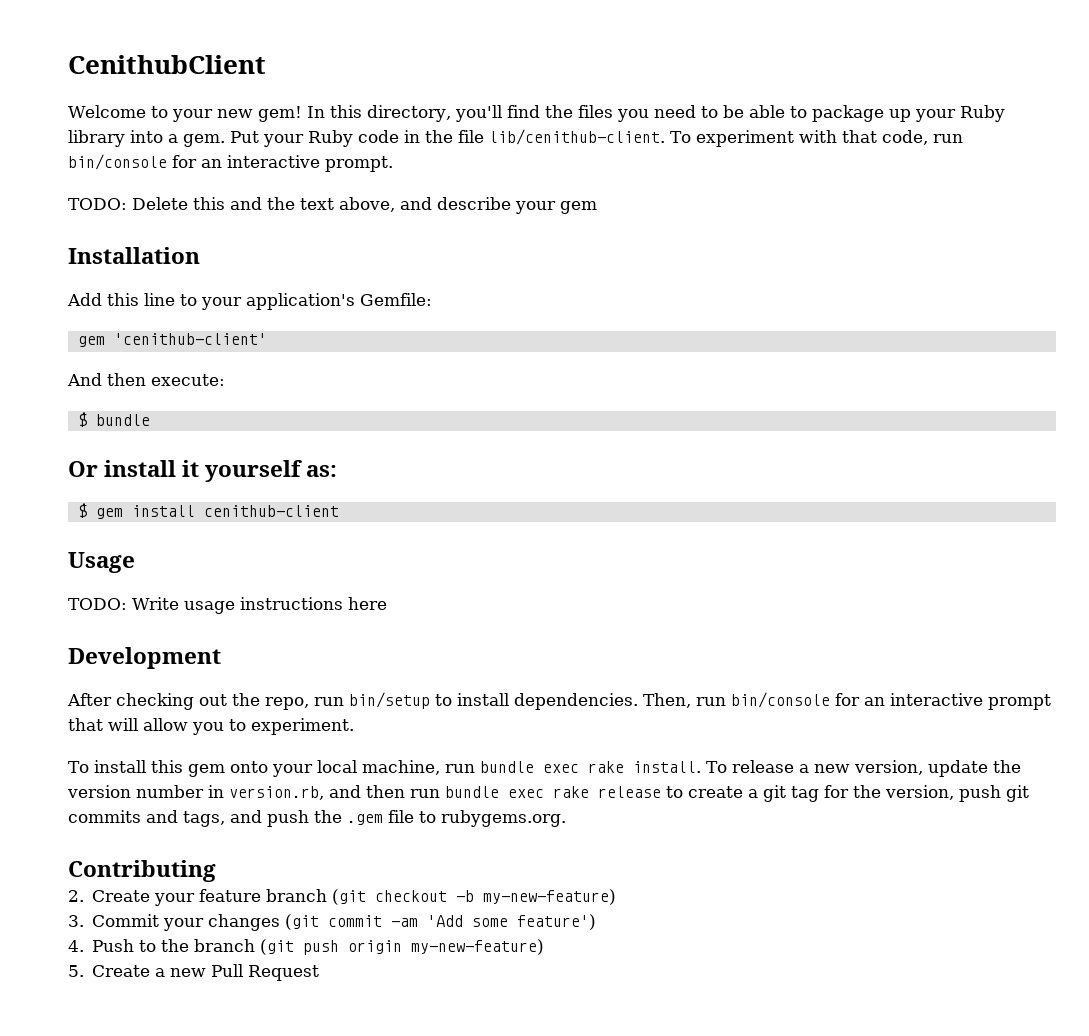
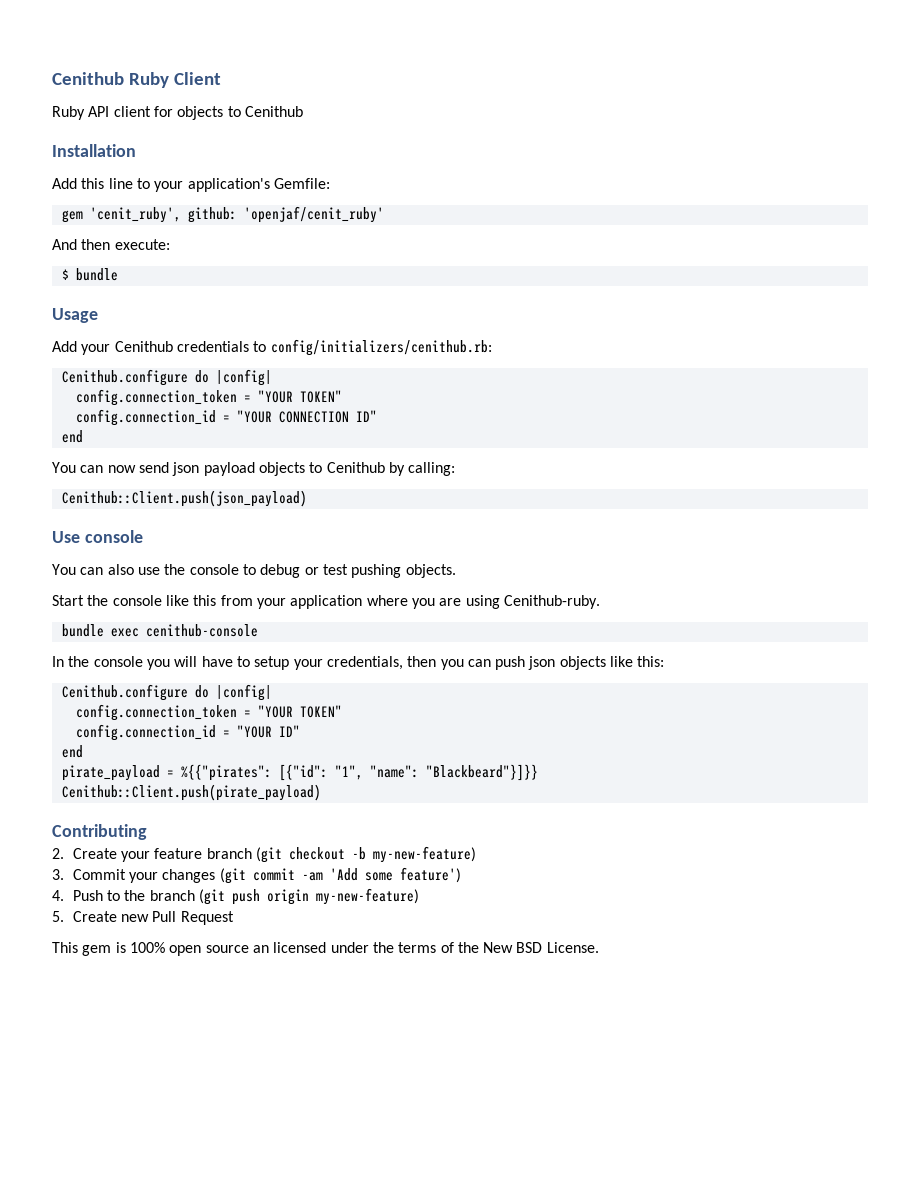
- CenithubClient
- Welcome to your new gem! In this directory, you'll find the files you need to be able to package up your Ruby library into a gem. Put your Ruby code in the file lib/cenithub-client. To experiment with that code, run bin/console for an interactive prompt.
- TODO: Delete this and the text above, and describe your gem
+ Cenithub Ruby Client
+ Ruby API client for objects to Cenithub
- gem 'cenithub-client'
+ gem 'cenit_ruby', github: 'openjaf/cenit_ruby'
- Or install it yourself as:
- $ gem install cenithub-client
  Usage
- TODO: Write usage instructions here
- Development
- After checking out the repo, run bin/setup to install dependencies. Then, run bin/console for an interactive prompt that will allow you to experiment.
- To install this gem onto your local machine, run bundle exec rake install. To release a new version, update the version number in version.rb, and then run bundle exec rake release to create a git tag for the version, push git commits and tags, and push the .gem file to rubygems.org.
+ Add your Cenithub credentials to config/initializers/cenithub.rb:
+ Cenithub.configure do |config|
+ config.connection_token = "YOUR TOKEN"
+ config.connection_id = "YOUR CONNECTION ID"
+ end
+ You can now send json payload objects to Cenithub by calling:
+ Cenithub::Client.push(json_payload)
+ Use console
+ You can also use the console to debug or test pushing objects.
+ Start the console like this from your application where you are using Cenithub-ruby.
+ bundle exec cenithub-console
+ In the console you will have to setup your credentials, then you can push json objects like this:
+ Cenithub.configure do |config|
+ config.connection_token = "YOUR TOKEN"
+ config.connection_id = "YOUR ID"
+ end
+ pirate_payload = %{{"pirates": [{"id": "1", "name": "Blackbeard"}]}}
+ Cenithub::Client.push(pirate_payload)
- 5. Create a new Pull Request
+ 5. Create new Pull Request
+ This gem is 100% open source an licensed under the terms of the New BSD License.

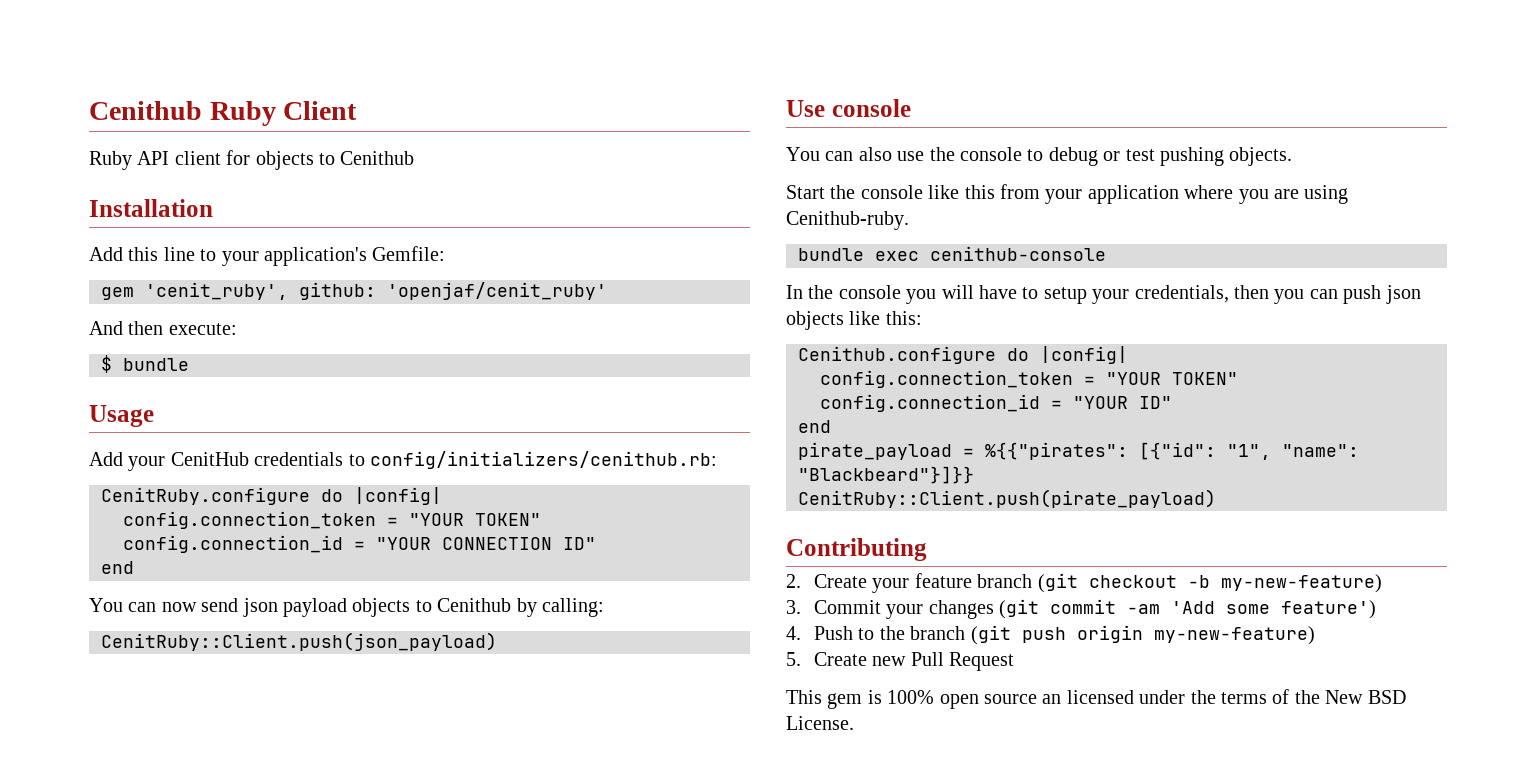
- Add your Cenithub credentials to config/initializers/cenithub.rb:
- Cenithub.configure do |config|
+ Add your CenitHub credentials to config/initializers/cenithub.rb:
+ CenitRuby.configure do |config|
- Cenithub::Client.push(json_payload)
+ CenitRuby::Client.push(json_payload)
- Cenithub::Client.push(pirate_payload)
+ CenitRuby::Client.push(pirate_payload)

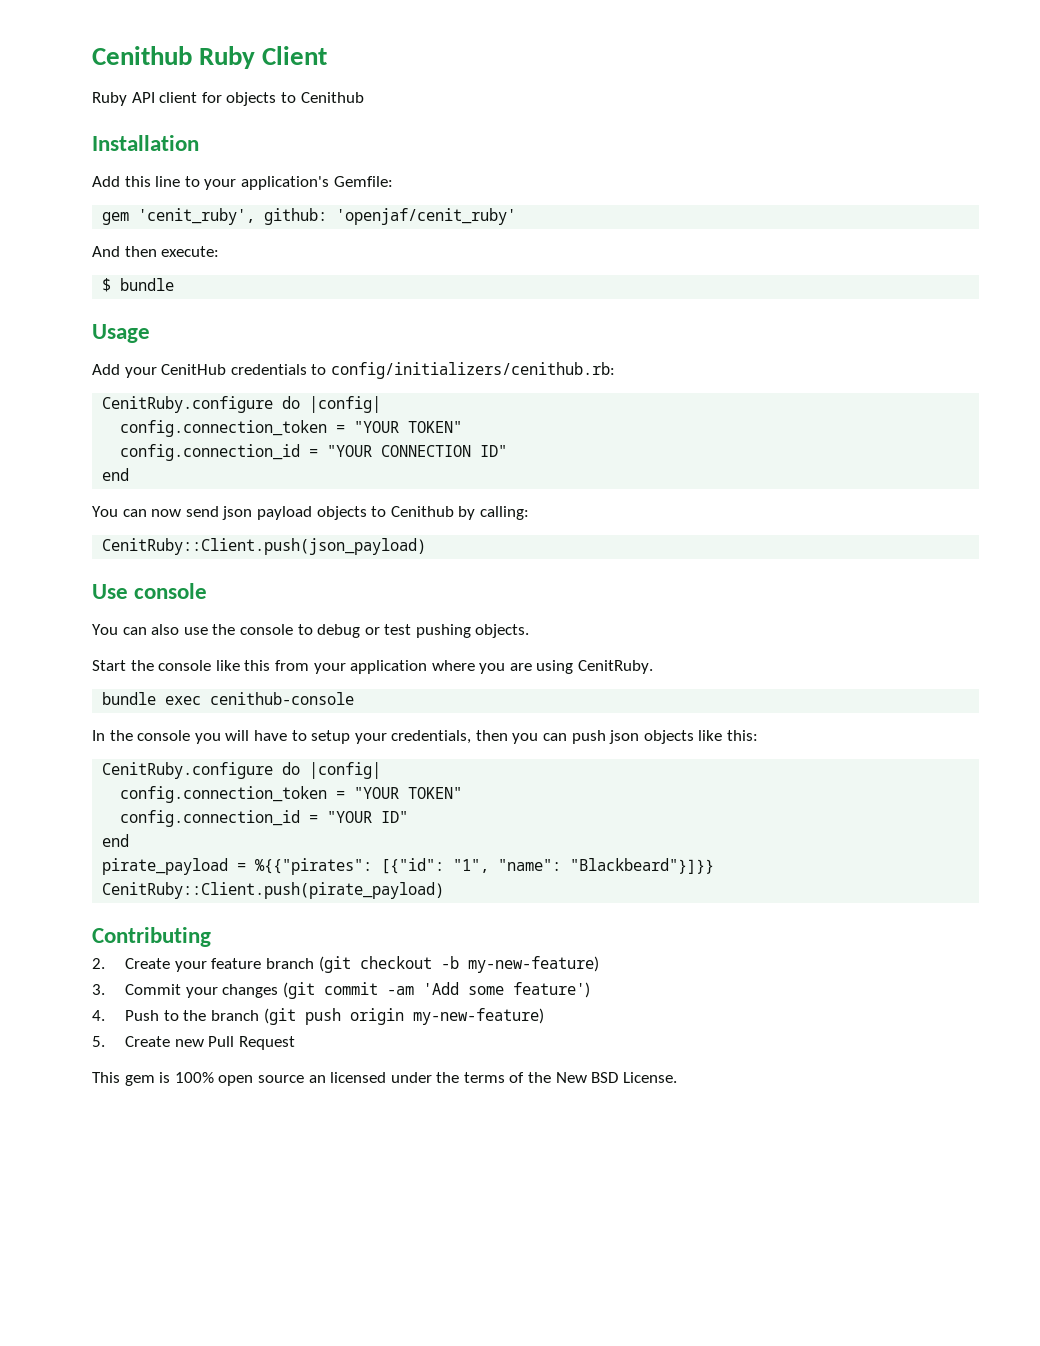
- Start the console like this from your application where you are using Cenithub-ruby.
+ Start the console like this from your application where you are using CenitRuby.
  In the console you will have to setup your credentials, then you can push json objects like this:
- Cenithub.configure do |config|
+ CenitRuby.configure do |config|

